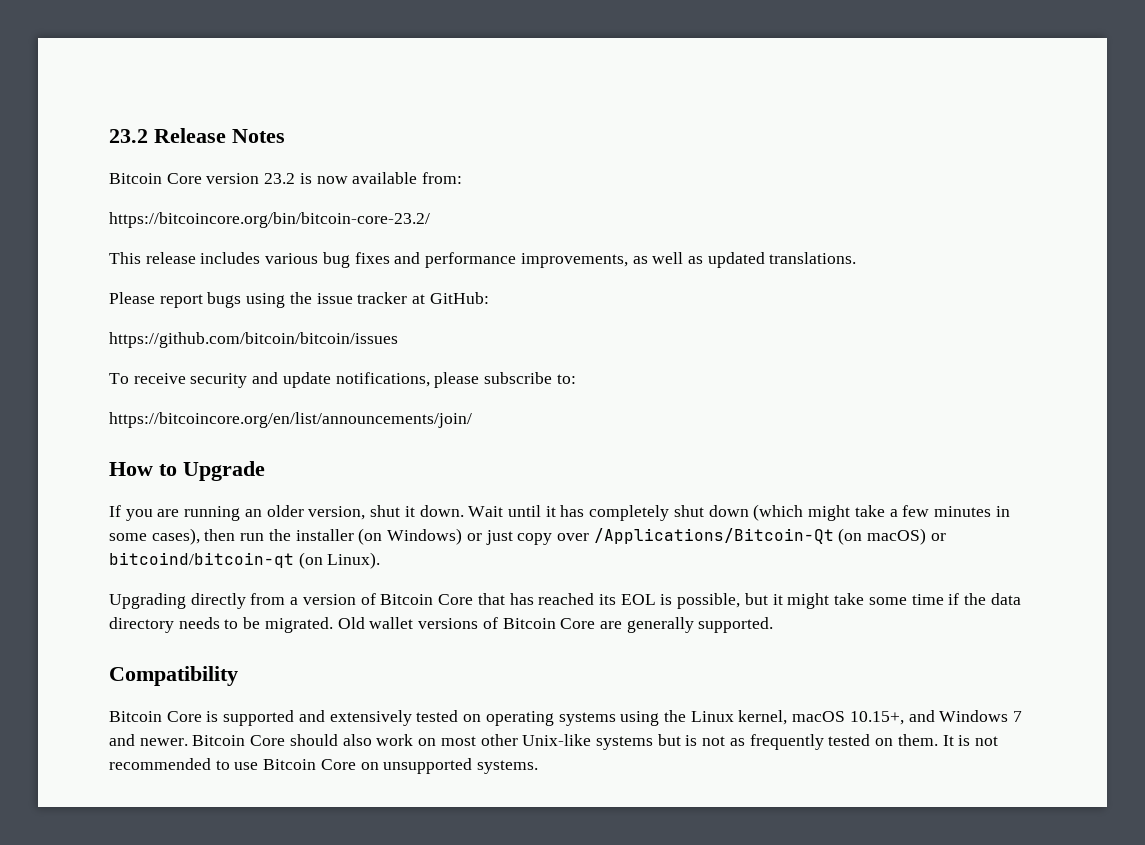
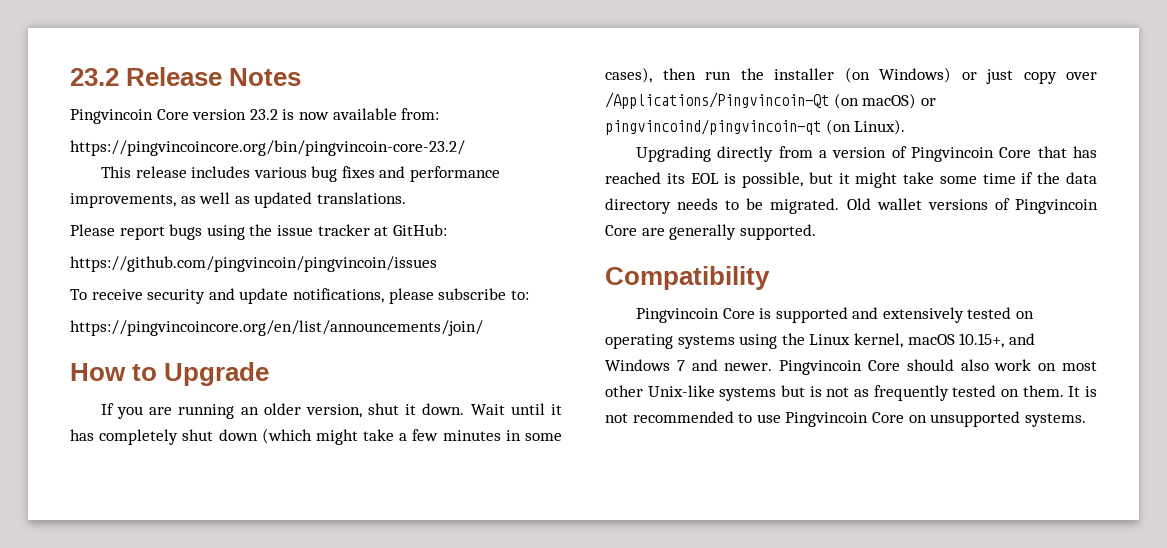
- Bitcoin Core version 23.2 is now available from:
+ Pingvincoin Core version 23.2 is now available from:
- https://bitcoincore.org/bin/bitcoin-core-23.2/
+ https://pingvincoincore.org/bin/pingvincoin-core-23.2/
- https://github.com/bitcoin/bitcoin/issues
+ https://github.com/pingvincoin/pingvincoin/issues
- https://bitcoincore.org/en/list/announcements/join/
+ https://pingvincoincore.org/en/list/announcements/join/
- Wait until it has completely shut down (which might take a few minutes in some cases), then run the installer (on Windows) or just copy over /Applications/Bitcoin-Qt (on macOS) or bitcoind/bitcoin-qt (on Linux).
+ Wait until it has completely shut down (which might take a few minutes in some cases), then run the installer (on Windows) or just copy over /Applications/Pingvincoin-Qt (on macOS) or pingvincoind/pingvincoin-qt (on Linux).
- Upgrading directly from a version of Bitcoin Core that has reached its EOL is possible, but it might take some time if the data directory needs to be migrated.
+ Upgrading directly from a version of Pingvincoin Core that has reached its EOL is possible, but it might take some time if the data directory needs to be migrated.
- Old wallet versions of Bitcoin Core are generally supported.
+ Old wallet versions of Pingvincoin Core are generally supported.
- Bitcoin Core is supported and extensively tested on operating systems using the Linux kernel, macOS 10.15+, and Windows 7 and newer.
+ Pingvincoin Core is supported and extensively tested on operating systems using the Linux kernel, macOS 10.15+, and Windows 7 and newer.
- Bitcoin Core should also work on most other Unix-like systems but is not as frequently tested on them.
+ Pingvincoin Core should also work on most other Unix-like systems but is not as frequently tested on them.
- It is not recommended to use Bitcoin Core on unsupported systems.
+ It is not recommended to use Pingvincoin Core on unsupported systems.

